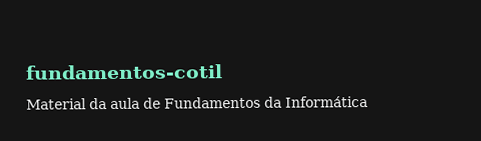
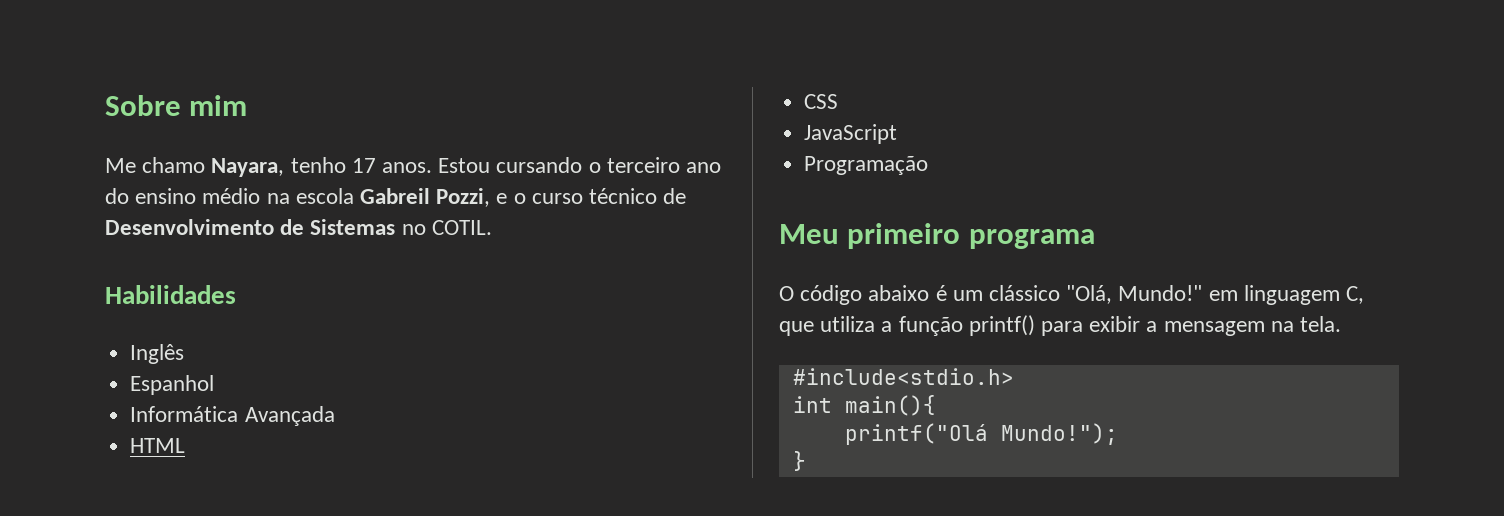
- fundamentos-cotil
- Material da aula de Fundamentos da Informática
+ Sobre mim
+ Me chamo Nayara, tenho 17 anos. Estou cursando o terceiro ano do ensino médio na escola Gabreil Pozzi, e o curso técnico de Desenvolvimento de Sistemas no COTIL.
+ Habilidades
+ Inglês
+ Espanhol
+ Informática Avançada
+ HTML
+ CSS
+ JavaScript
+ Programação
+ Meu primeiro programa
+ O código abaixo é um clássico "Olá, Mundo!" em linguagem C, que utiliza a função printf() para exibir a mensagem na tela.
+ #include<stdio.h>
+ int main(){
+ printf("Olá Mundo!");
+ }

